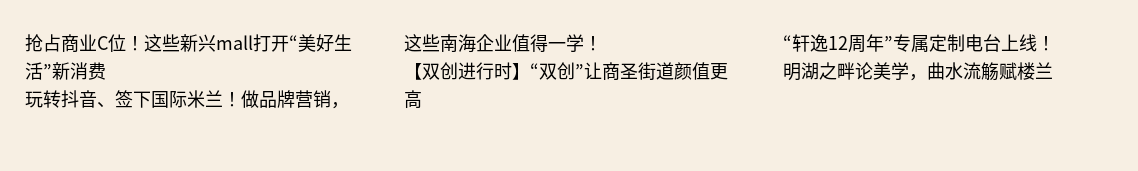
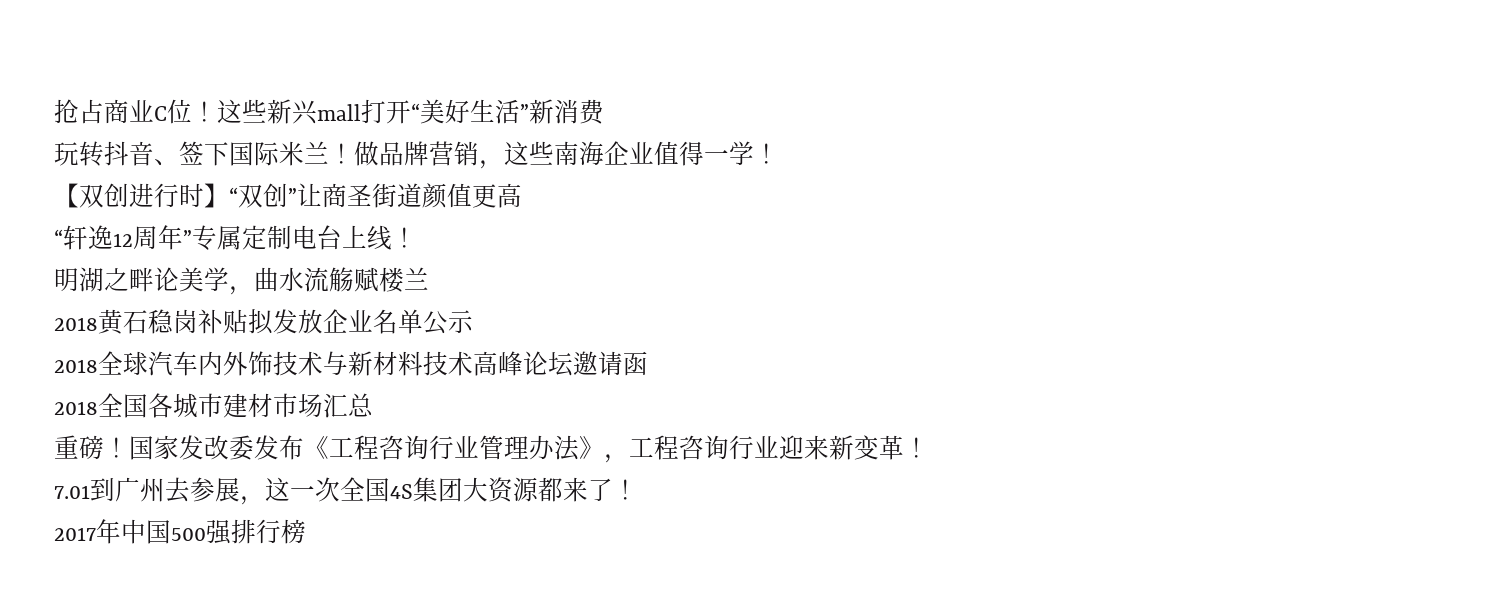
+ 2018黄石稳岗补贴拟发放企业名单公示
+ 2018全球汽车内外饰技术与新材料技术高峰论坛邀请函
+ 2018全国各城市建材市场汇总
+ 重磅！国家发改委发布《工程咨询行业管理办法》，工程咨询行业迎来新变革！
+ 7.01到广州去参展，这一次全国4S集团大资源都来了！
+ 2017年中国500强排行榜

